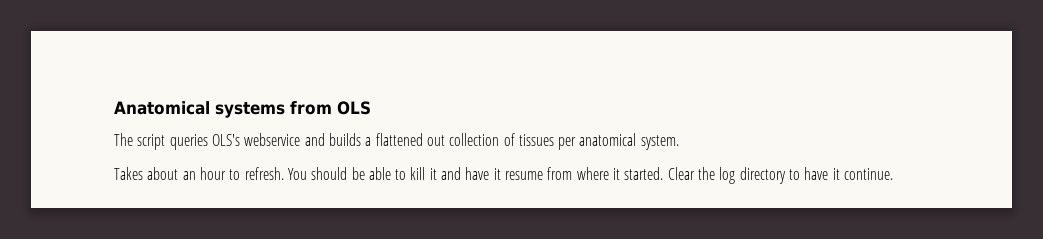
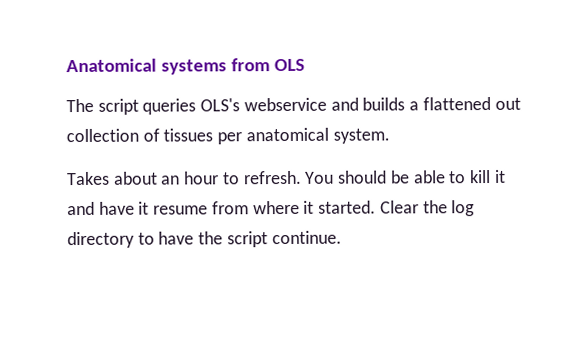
- Clear the log directory to have it continue.
+ Clear the log directory to have the script continue.

